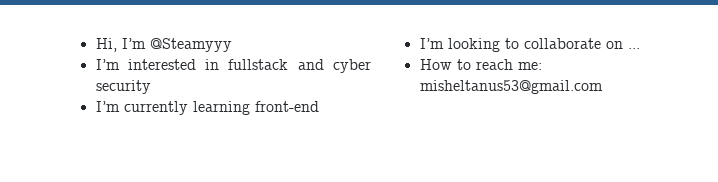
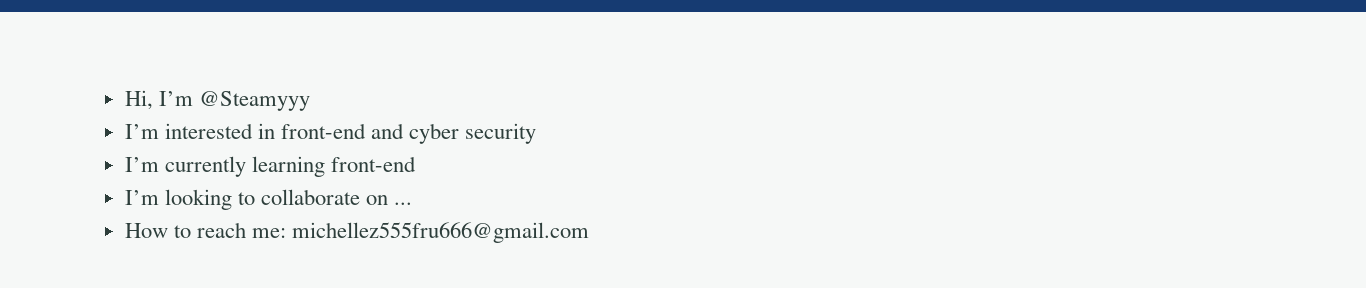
- I’m interested in fullstack and cyber security
+ I’m interested in front-end and cyber security
- How to reach me: misheltanus53@gmail.com
+ How to reach me: michellez555fru666@gmail.com

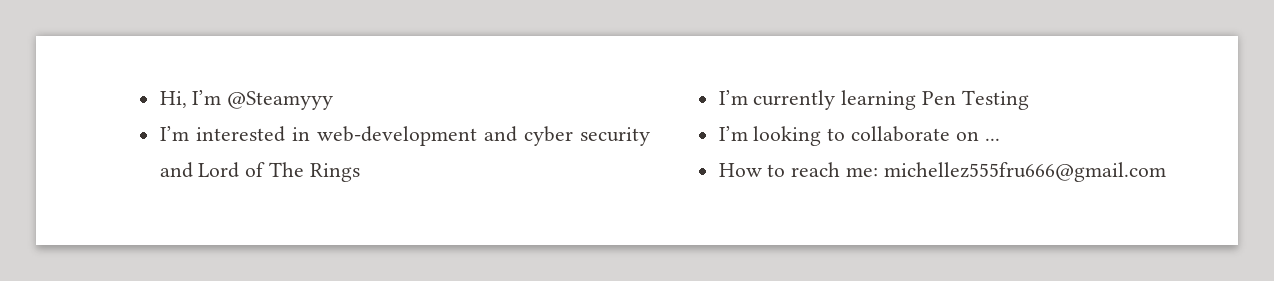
- I’m interested in front-end and cyber security
+ I’m interested in web-development and cyber security and Lord of The Rings
- I’m currently learning front-end
+ I’m currently learning Pen Testing

